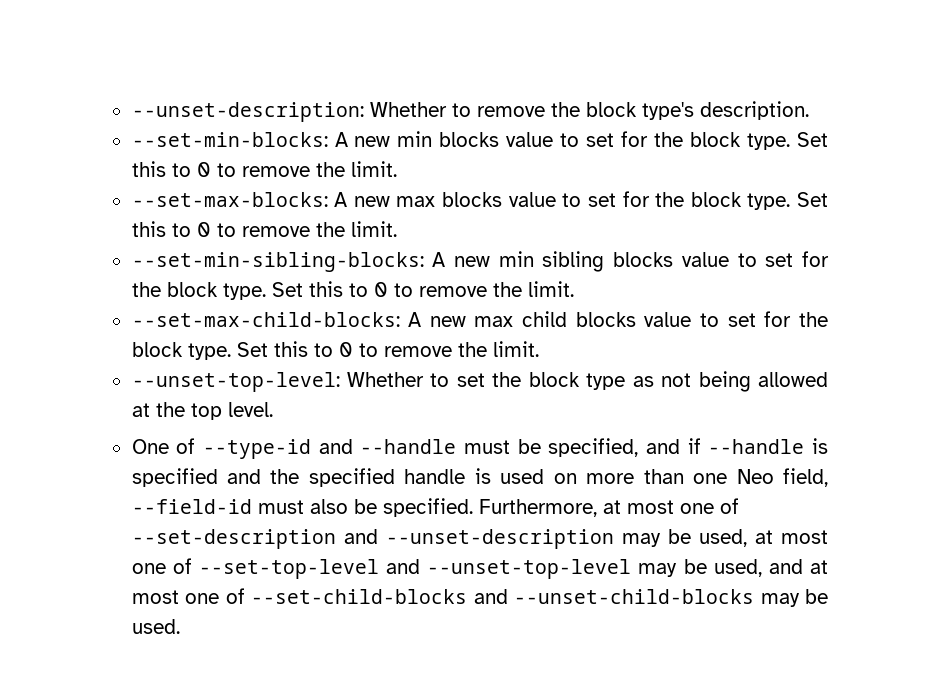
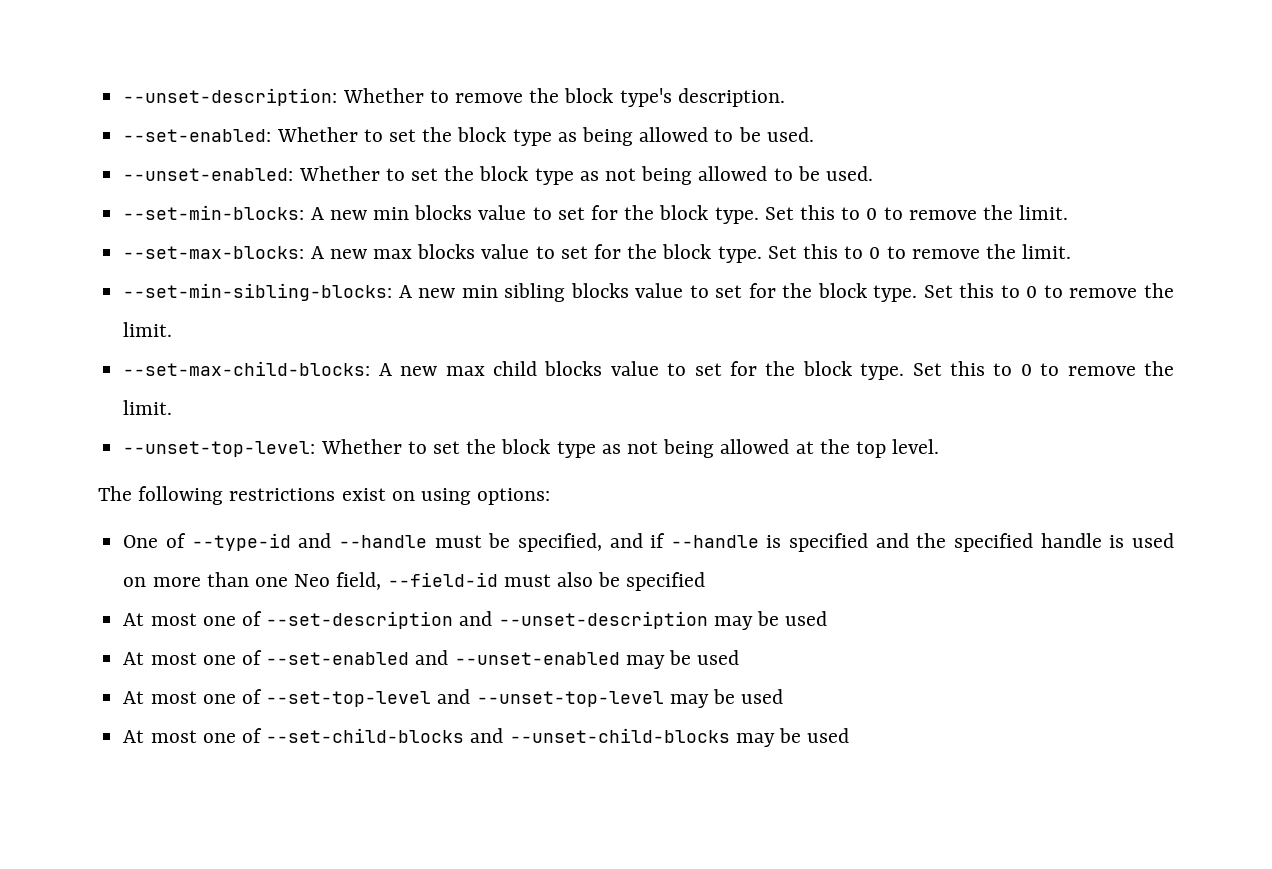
+ --set-enabled: Whether to set the block type as being allowed to be used.
+ --unset-enabled: Whether to set the block type as not being allowed to be used.
+ The following restrictions exist on using options:
- One of --type-id and --handle must be specified, and if --handle is specified and the specified handle is used on more than one Neo field, --field-id must also be specified. Furthermore, at most one of --set-description and --unset-description may be used, at most one of --set-top-level and --unset-top-level may be used, and at most one of --set-child-blocks and --unset-child-blocks may be used.
+ One of --type-id and --handle must be specified, and if --handle is specified and the specified handle is used on more than one Neo field, --field-id must also be specified
+ At most one of --set-description and --unset-description may be used
+ At most one of --set-enabled and --unset-enabled may be used
+ At most one of --set-top-level and --unset-top-level may be used
+ At most one of --set-child-blocks and --unset-child-blocks may be used

